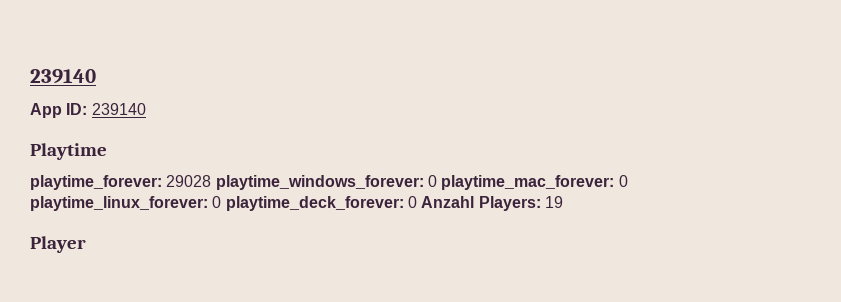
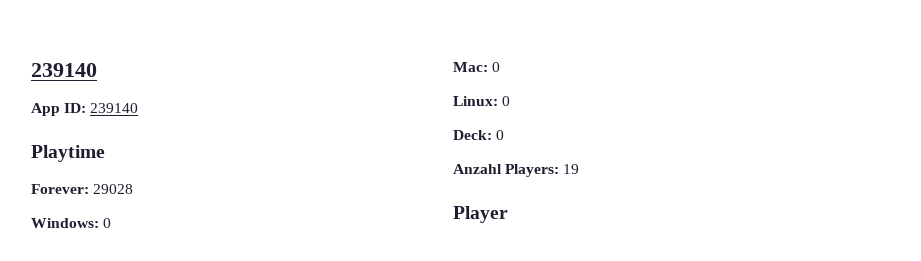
- playtime_forever: 29028 playtime_windows_forever: 0 playtime_mac_forever: 0 playtime_linux_forever: 0 playtime_deck_forever: 0 Anzahl Players: 19
+ Forever: 29028
+ Windows: 0
+ Mac: 0
+ Linux: 0
+ Deck: 0
+ Anzahl Players: 19

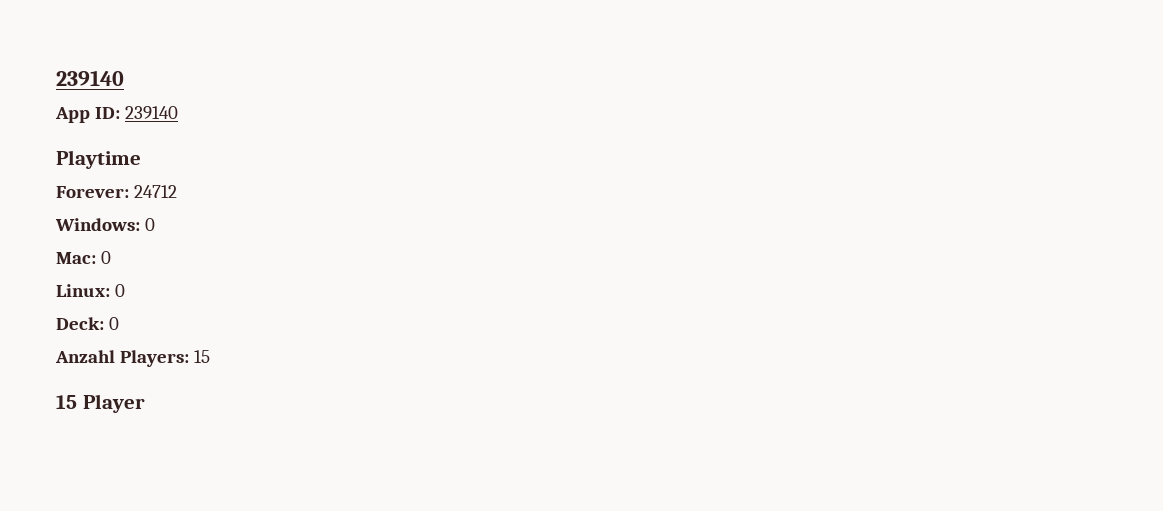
- Forever: 29028
+ Forever: 24712
- Anzahl Players: 19
- Player
+ Anzahl Players: 15
+ 15 Player

